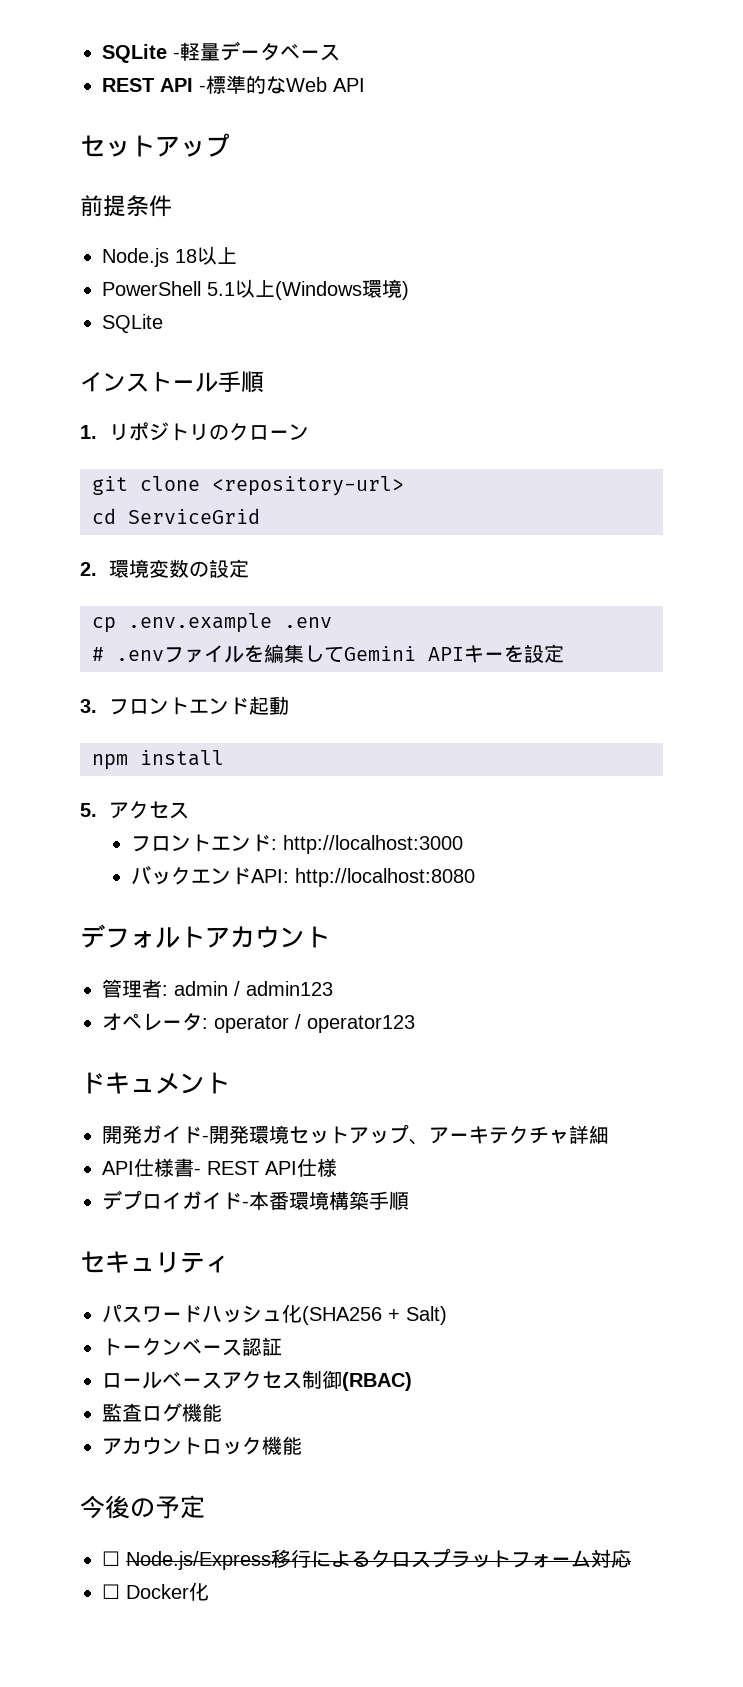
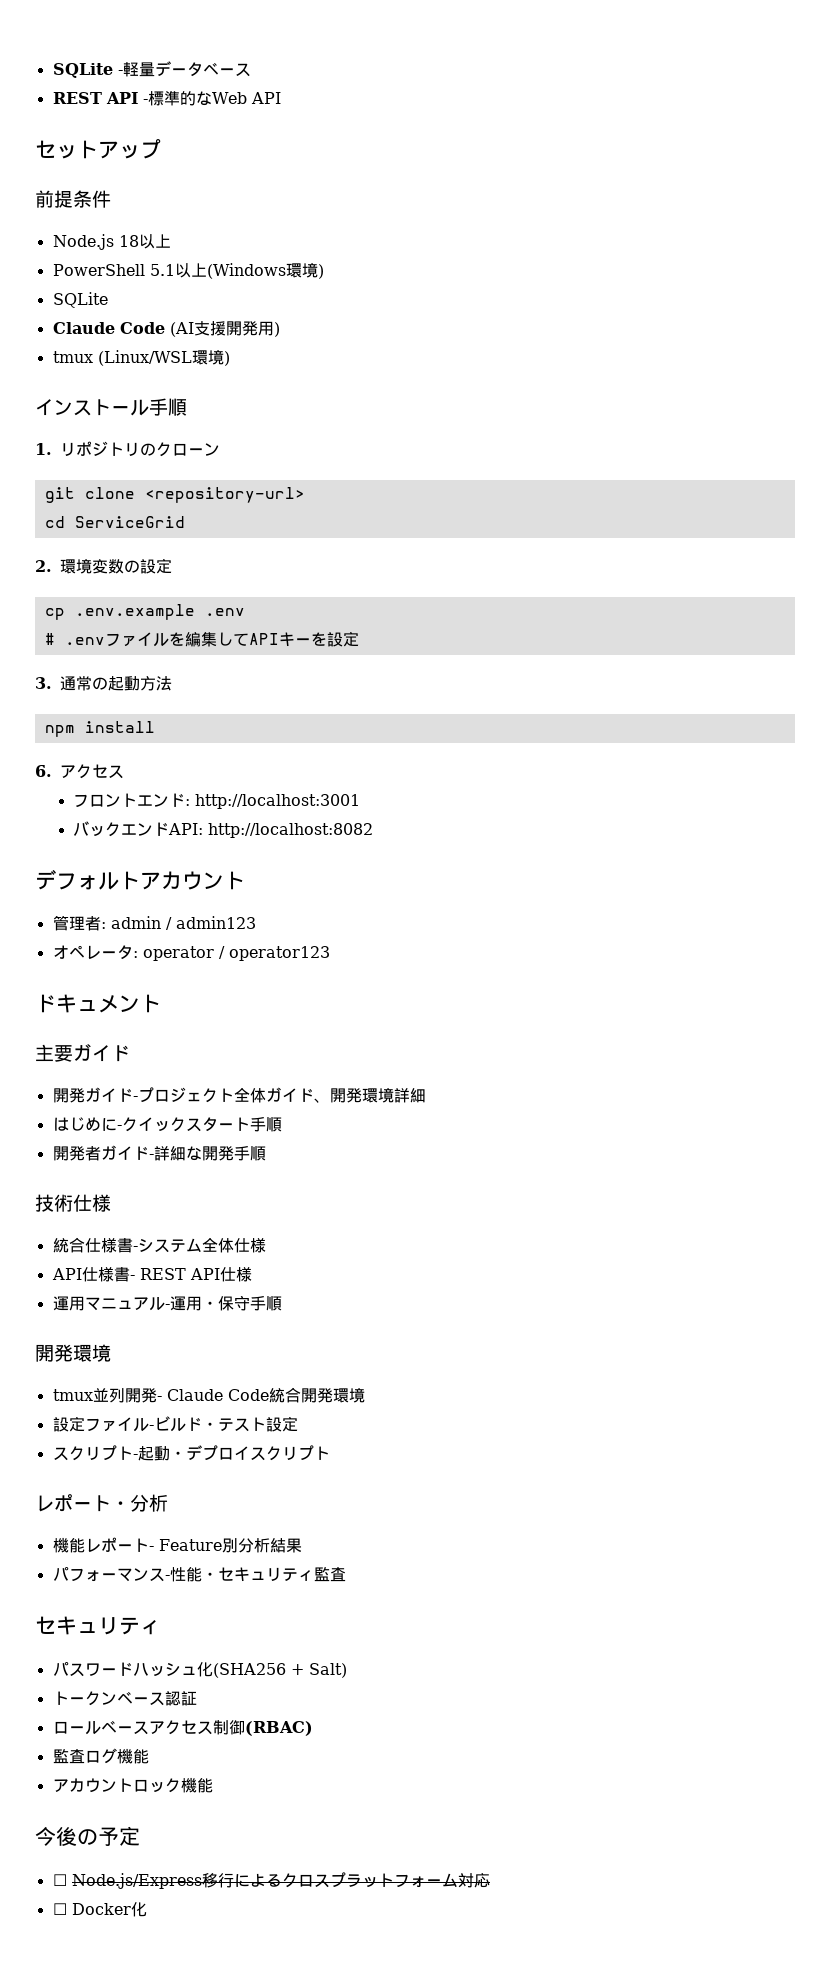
+ Claude Code (AI支援開発用)
+ tmux (Linux/WSL環境)
- # .envファイルを編集してGemini APIキーを設定
+ # .envファイルを編集してAPIキーを設定
- 3.フロントエンド起動
+ 3.通常の起動方法
- 5.アクセス
+ 6.アクセス
- フロントエンド: http://localhost:3000
+ フロントエンド: http://localhost:3001
- バックエンドAPI: http://localhost:8080
+ バックエンドAPI: http://localhost:8082
+ 主要ガイド
- 開発ガイド-開発環境セットアップ、アーキテクチャ詳細
+ 開発ガイド-プロジェクト全体ガイド、開発環境詳細
+ はじめに-クイックスタート手順
+ 開発者ガイド-詳細な開発手順
+ 技術仕様
+ 統合仕様書-システム全体仕様
- デプロイガイド-本番環境構築手順
+ 運用マニュアル-運用・保守手順
+ 開発環境
+ tmux並列開発- Claude Code統合開発環境
+ 設定ファイル-ビルド・テスト設定
+ スクリプト-起動・デプロイスクリプト
+ レポート・分析
+ 機能レポート- Feature別分析結果
+ パフォーマンス-性能・セキュリティ監査

